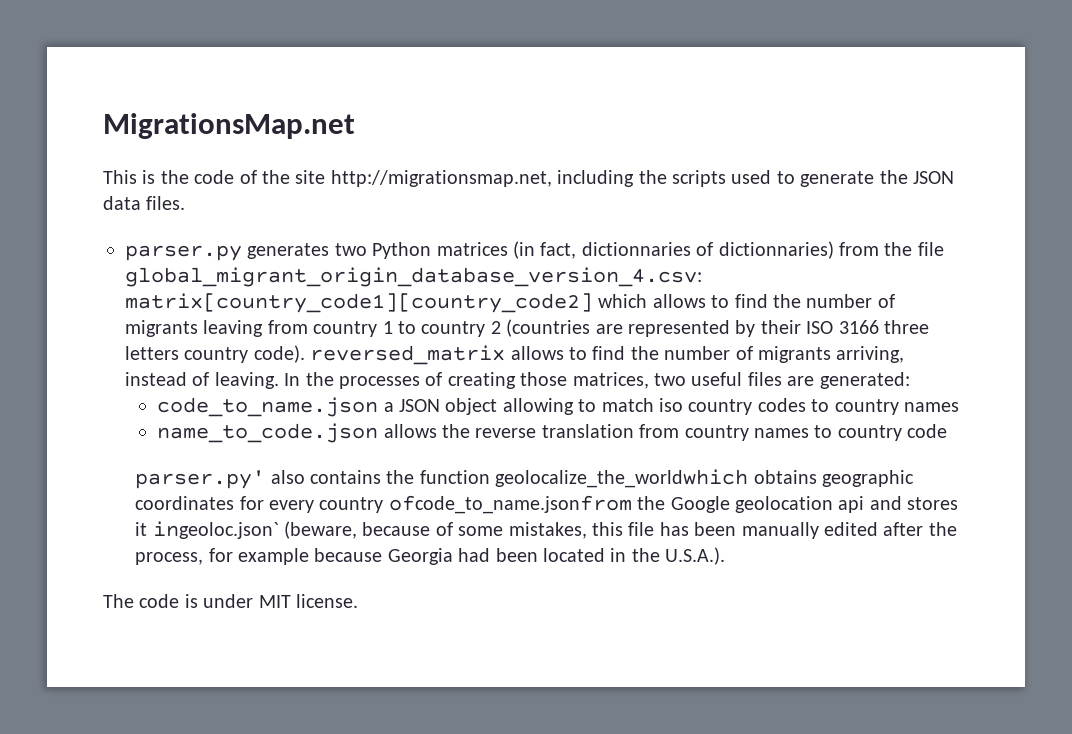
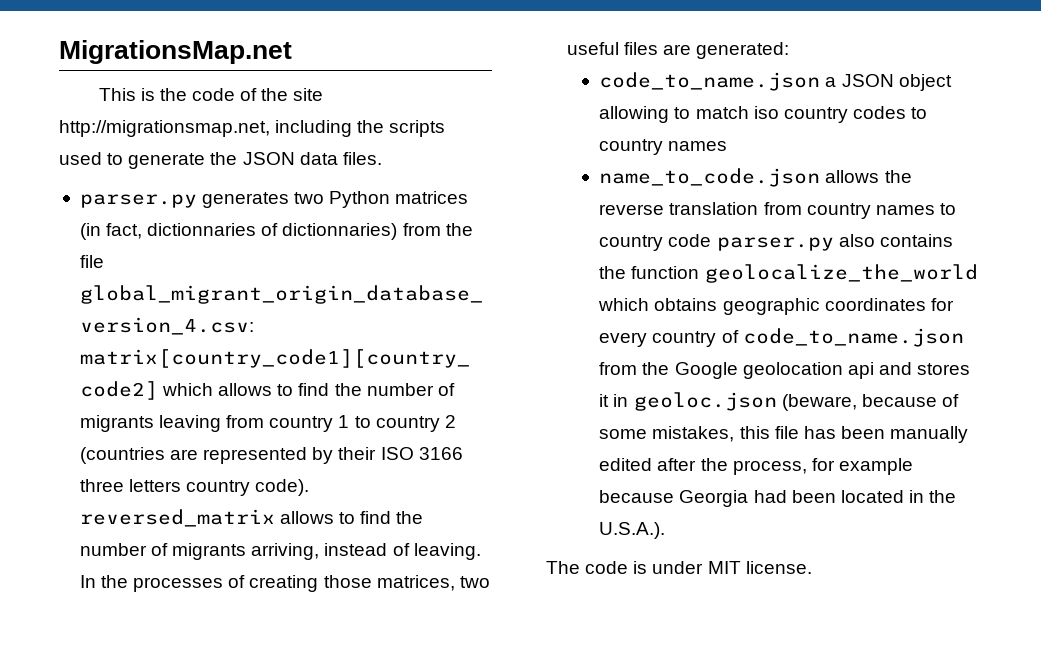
- name_to_code.json allows the reverse translation from country names to country code
- parser.py' also contains the function geolocalize_the_worldwhich obtains geographic coordinates for every country ofcode_to_name.jsonfrom the Google geolocation api and stores it ingeoloc.json` (beware, because of some mistakes, this file has been manually edited after the process, for example because Georgia had been located in the U.S.A.).
+ name_to_code.json allows the reverse translation from country names to country code parser.py also contains the function geolocalize_the_world which obtains geographic coordinates for every country of code_to_name.json from the Google geolocation api and stores it in geoloc.json (beware, because of some mistakes, this file has been manually edited after the process, for example because Georgia had been located in the U.S.A.).

